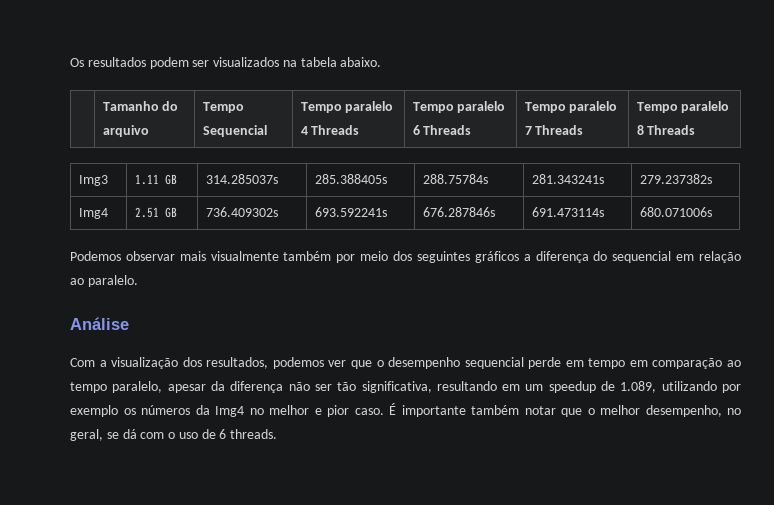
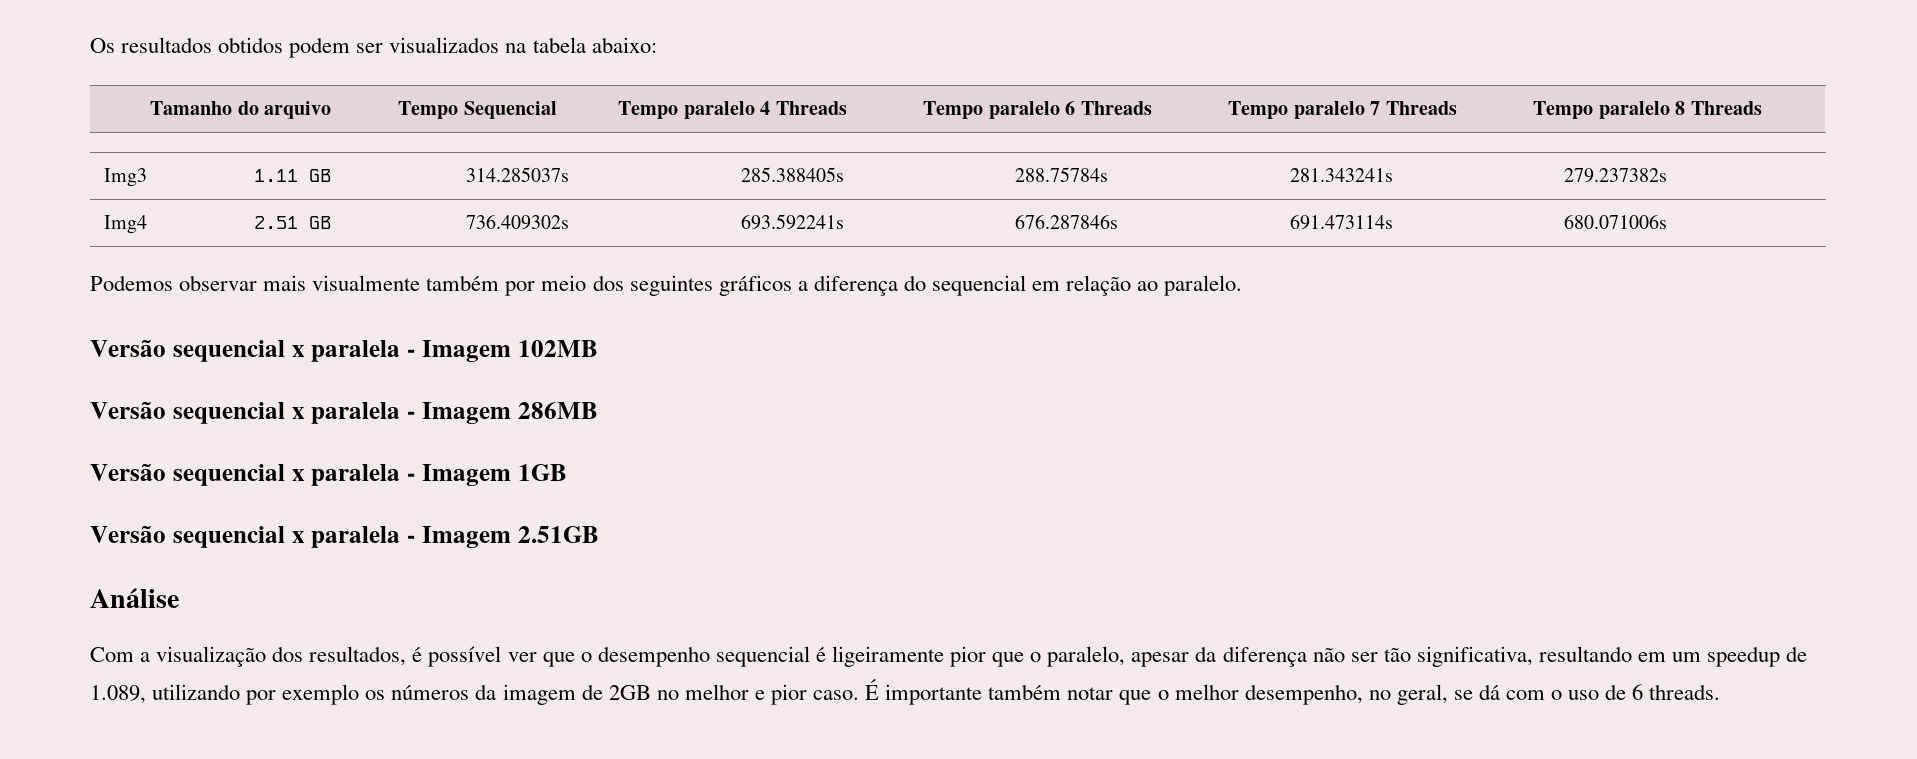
- Os resultados podem ser visualizados na tabela abaixo.
+ Os resultados obtidos podem ser visualizados na tabela abaixo:
+ Versão sequencial x paralela - Imagem 102MB
+ Versão sequencial x paralela - Imagem 286MB
+ Versão sequencial x paralela - Imagem 1GB
+ Versão sequencial x paralela - Imagem 2.51GB
- Com a visualização dos resultados, podemos ver que o desempenho sequencial perde em tempo em comparação ao tempo paralelo, apesar da diferença não ser tão significativa, resultando em um speedup de 1.089, utilizando por exemplo os números da Img4 no melhor e pior caso.
+ Com a visualização dos resultados, é possível ver que o desempenho sequencial é ligeiramente pior que o paralelo, apesar da diferença não ser tão significativa, resultando em um speedup de 1.089, utilizando por exemplo os números da imagem de 2GB no melhor e pior caso.

